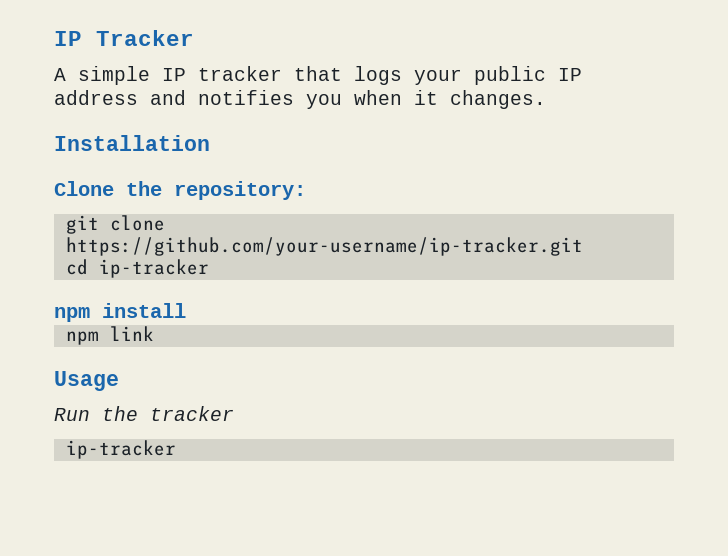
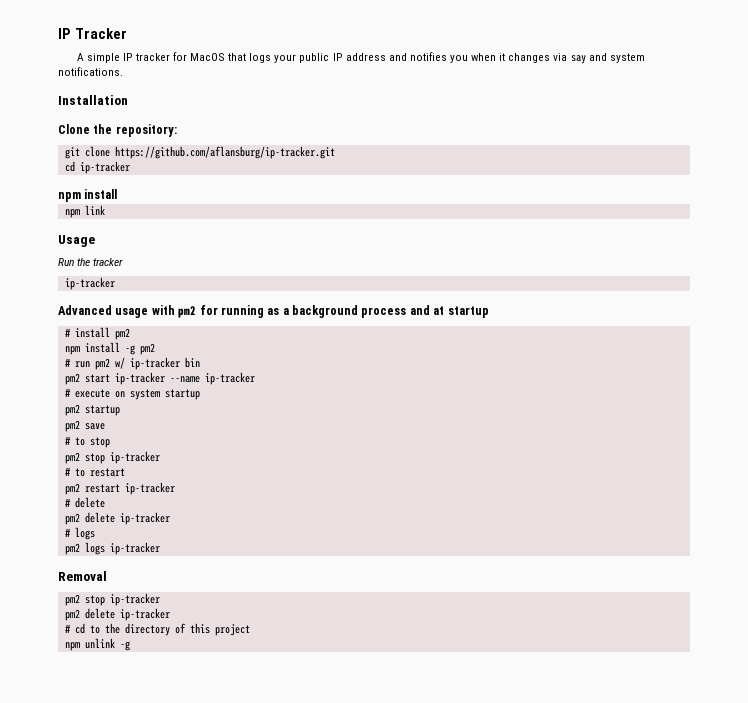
- A simple IP tracker that logs your public IP address and notifies you when it changes.
+ A simple IP tracker for MacOS that logs your public IP address and notifies you when it changes via say and system notifications.
- git clone https://github.com/your-username/ip-tracker.git
+ git clone https://github.com/aflansburg/ip-tracker.git
+ Advanced usage with pm2 for running as a background process and at startup
+ # install pm2
+ npm install -g pm2
+ # run pm2 w/ ip-tracker bin
+ pm2 start ip-tracker --name ip-tracker
+ # execute on system startup
+ pm2 startup
+ pm2 save
+ # to stop
+ pm2 stop ip-tracker
+ # to restart
+ pm2 restart ip-tracker
+ # delete
+ pm2 delete ip-tracker
+ # logs
+ pm2 logs ip-tracker
+ Removal
+ pm2 stop ip-tracker
+ pm2 delete ip-tracker
+ # cd to the directory of this project
+ npm unlink -g

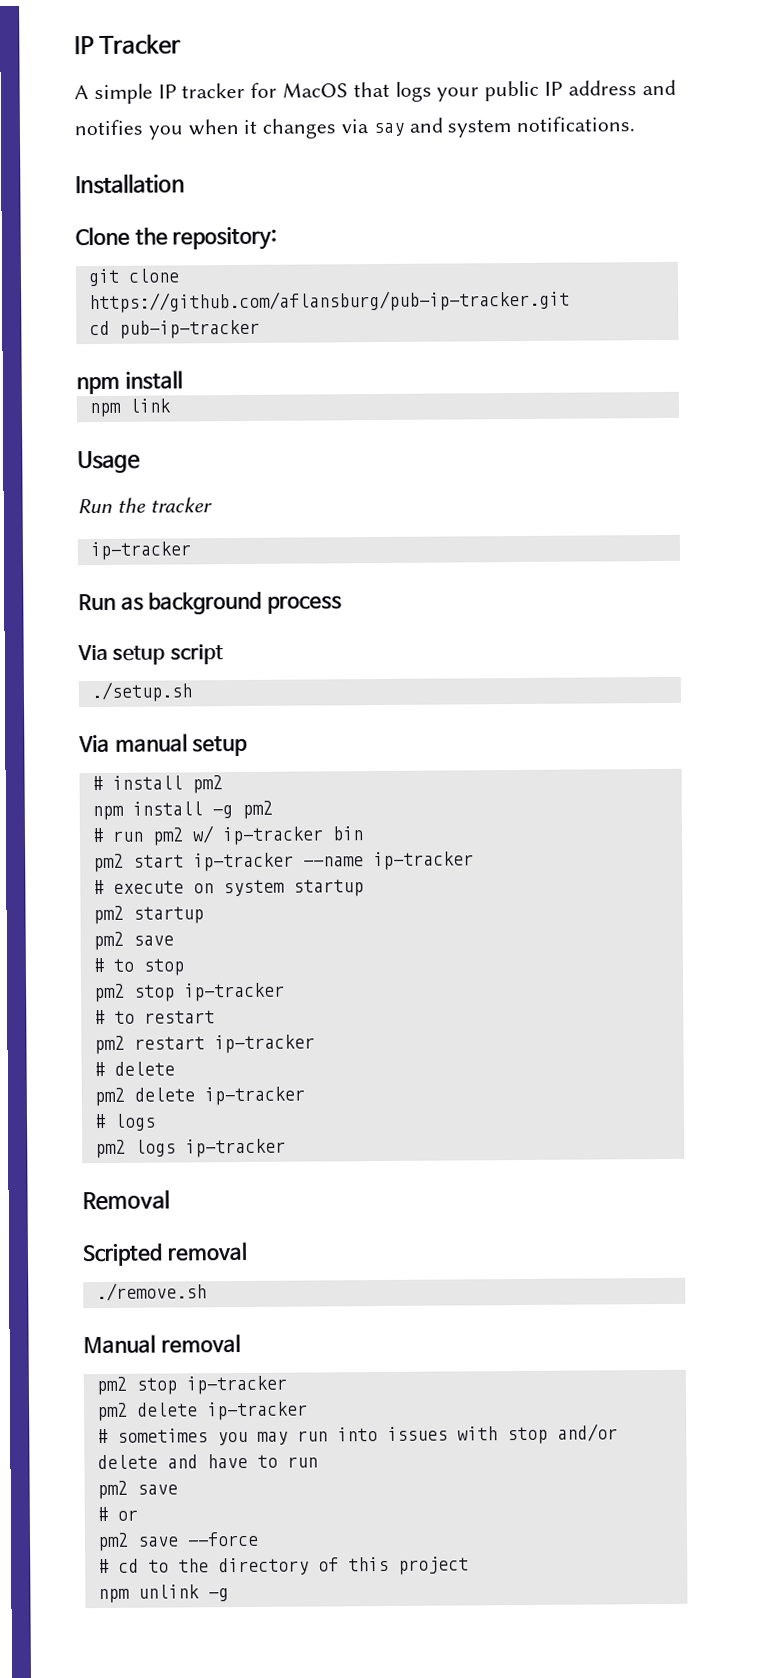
- git clone https://github.com/aflansburg/ip-tracker.git
- cd ip-tracker
+ git clone https://github.com/aflansburg/pub-ip-tracker.git
+ cd pub-ip-tracker
- Advanced usage with pm2 for running as a background process and at startup
+ Run as background process
+ Via setup script
+ ./setup.sh
+ Via manual setup
+ Scripted removal
+ ./remove.sh
+ Manual removal
+ # sometimes you may run into issues with stop and/or delete and have to run
+ pm2 save
+ # or
+ pm2 save --force

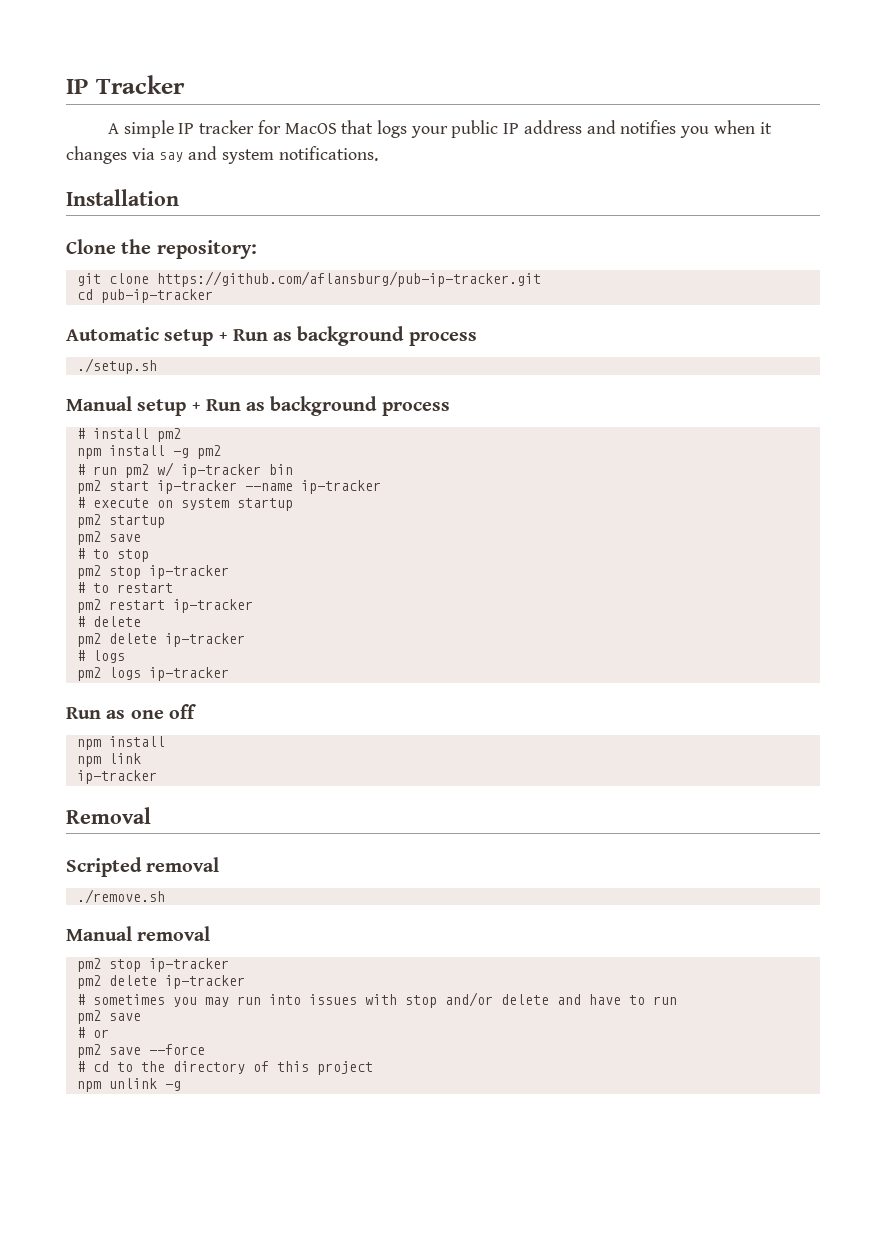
  cd pub-ip-tracker
- npm install
- npm link
- Usage
- Run the tracker
- ip-tracker
- Run as background process
- Via setup script
+ Automatic setup + Run as background process
- Via manual setup
+ Manual setup + Run as background process
+ Run as one off
+ npm install
+ npm link
+ ip-tracker

